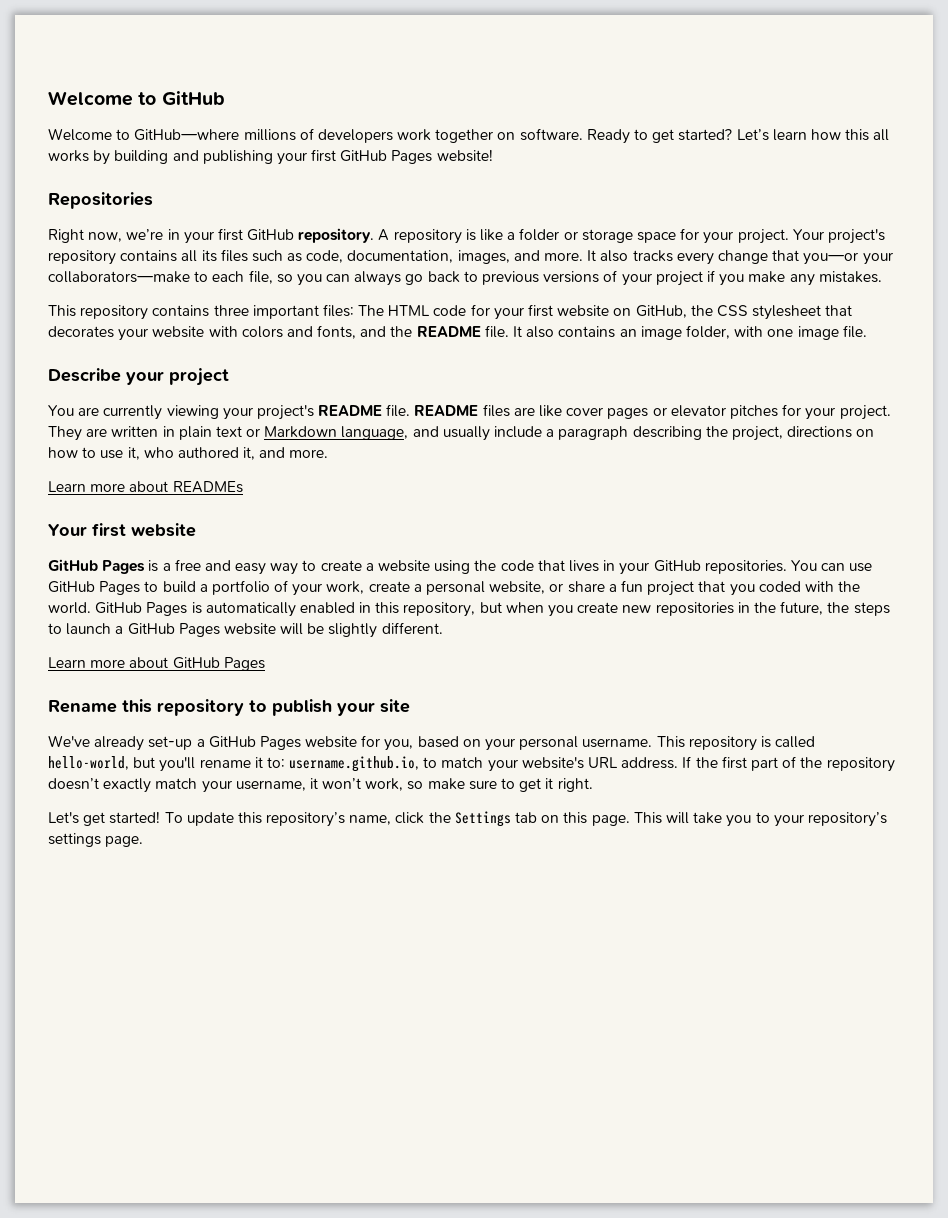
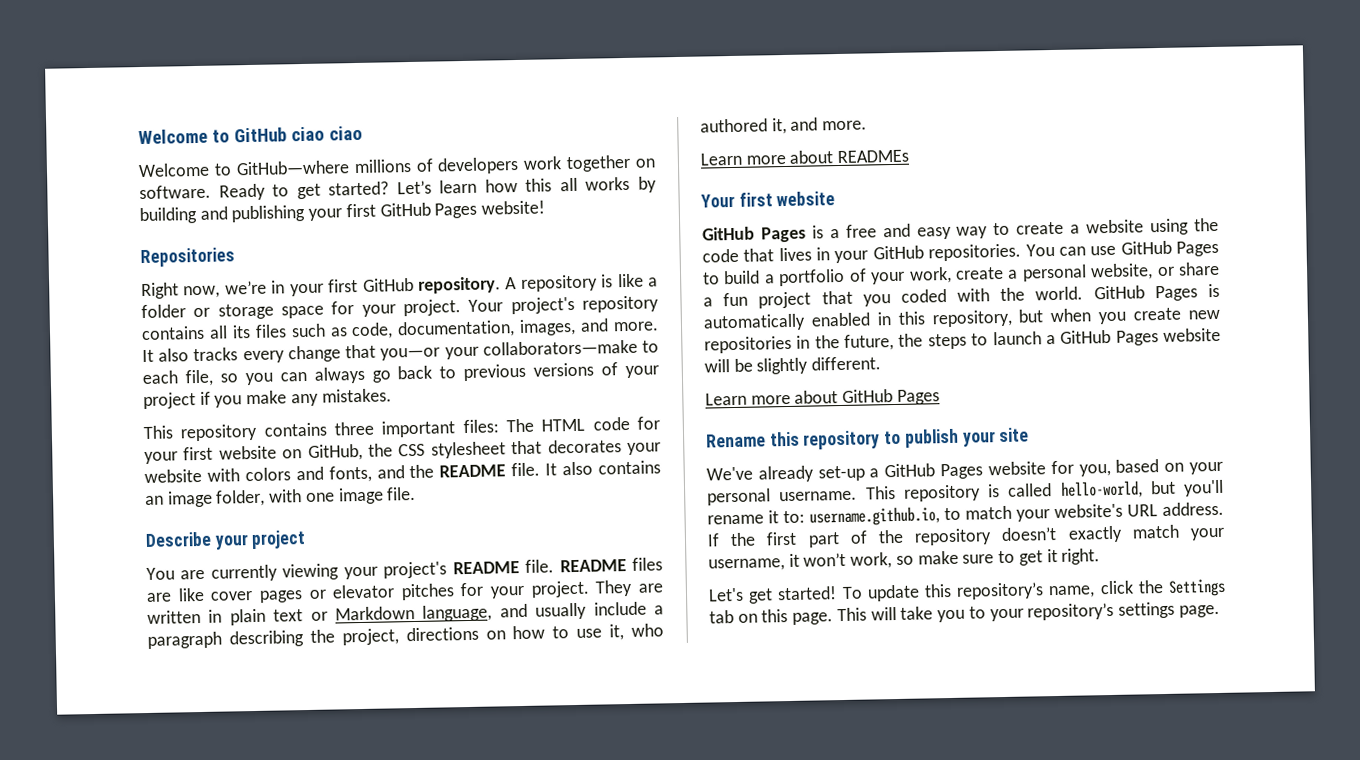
- Welcome to GitHub
+ Welcome to GitHub ciao ciao

